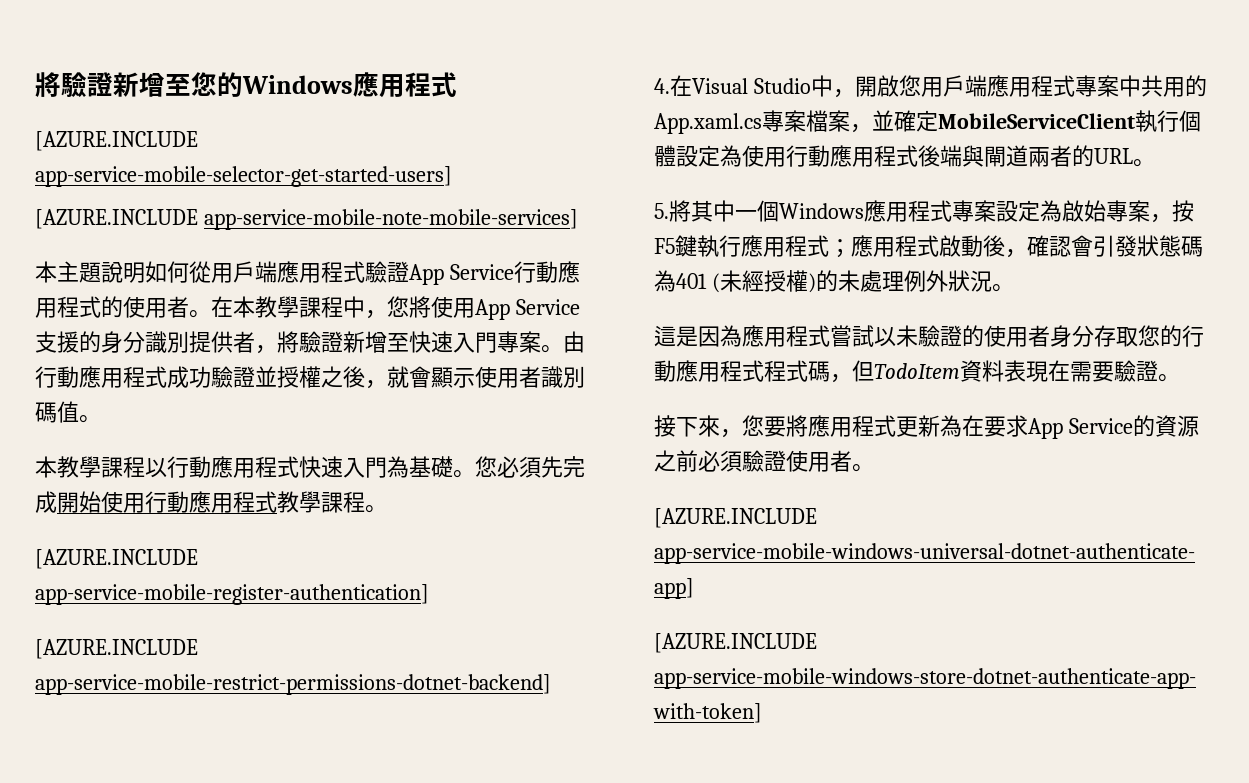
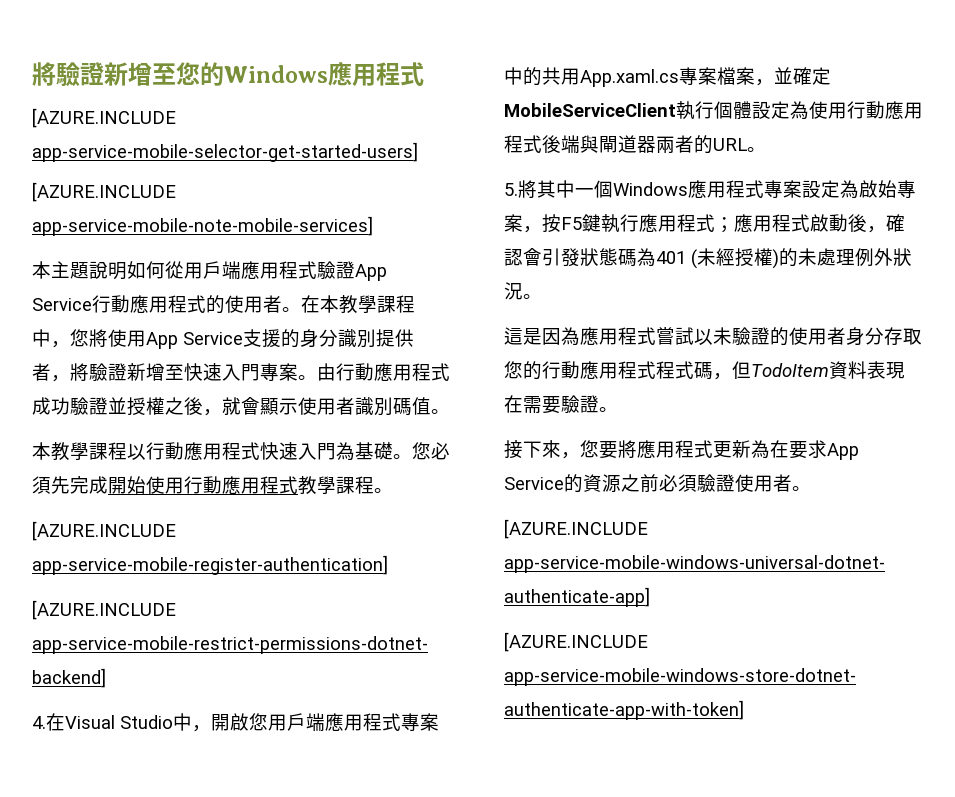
- 4.在Visual Studio中，開啟您用戶端應用程式專案中共用的App.xaml.cs專案檔案，並確定MobileServiceClient執行個體設定為使用行動應用程式後端與閘道兩者的URL。
+ 4.在Visual Studio中，開啟您用戶端應用程式專案中的共用App.xaml.cs專案檔案，並確定MobileServiceClient執行個體設定為使用行動應用程式後端與閘道器兩者的URL。

